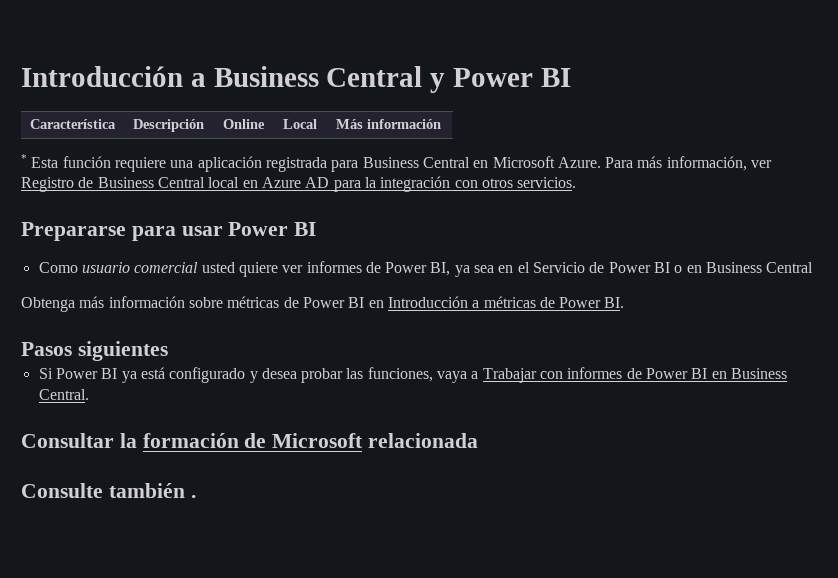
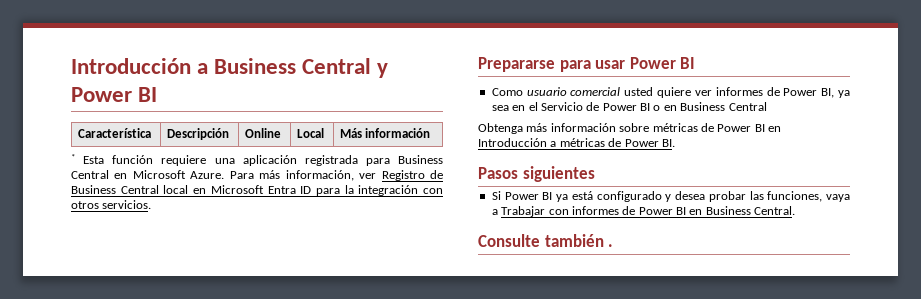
- Para más información, ver Registro de Business Central local en Azure AD para la integración con otros servicios.
+ Para más información, ver Registro de Business Central local en Microsoft Entra ID para la integración con otros servicios.
- Consultar la formación de Microsoft relacionada

